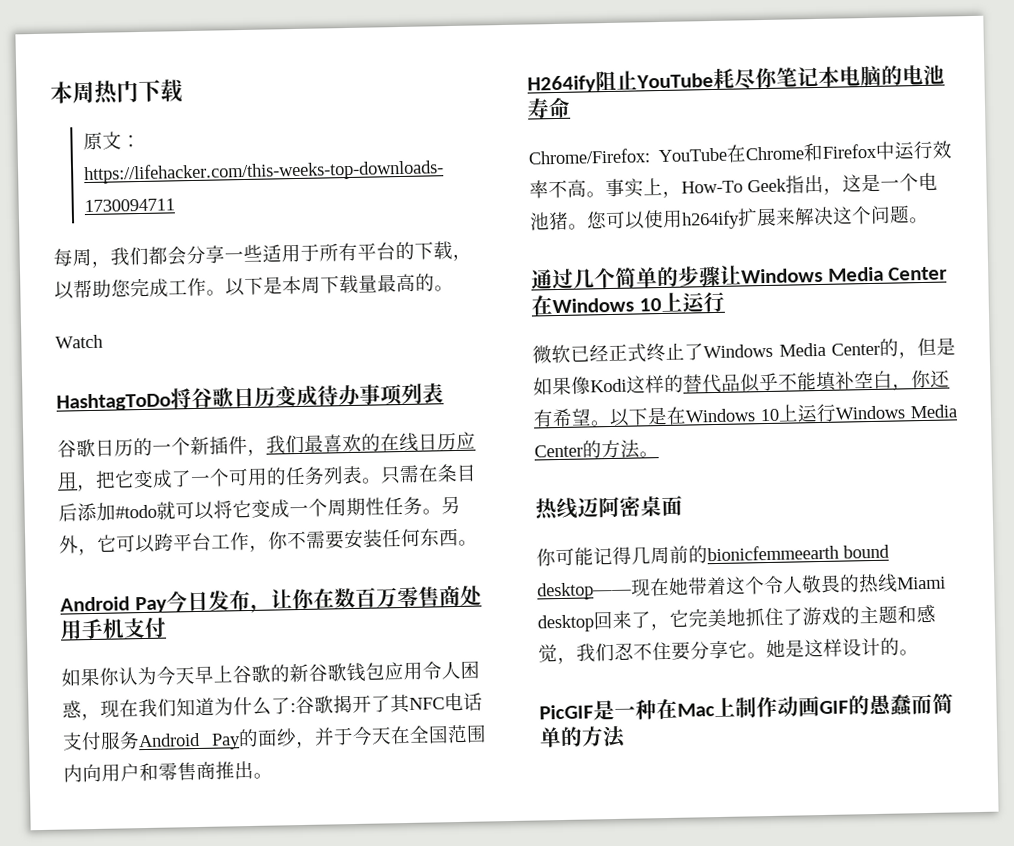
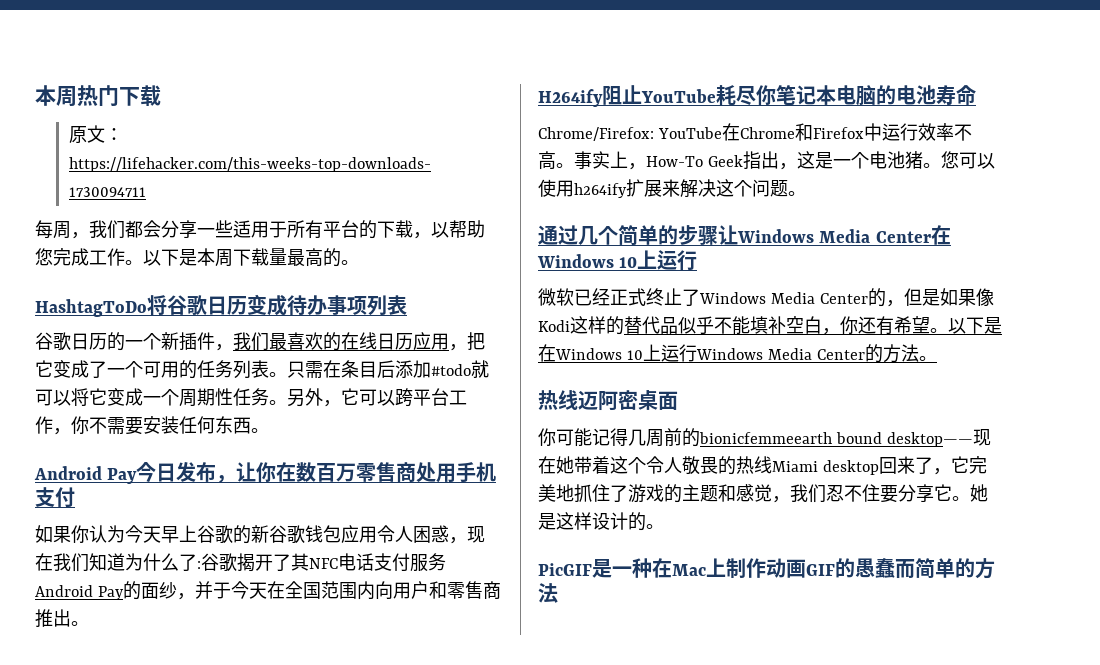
- Watch

